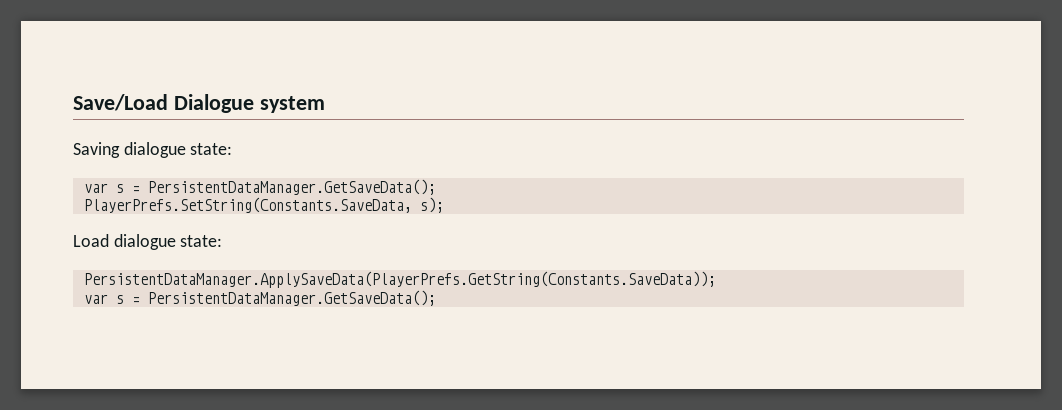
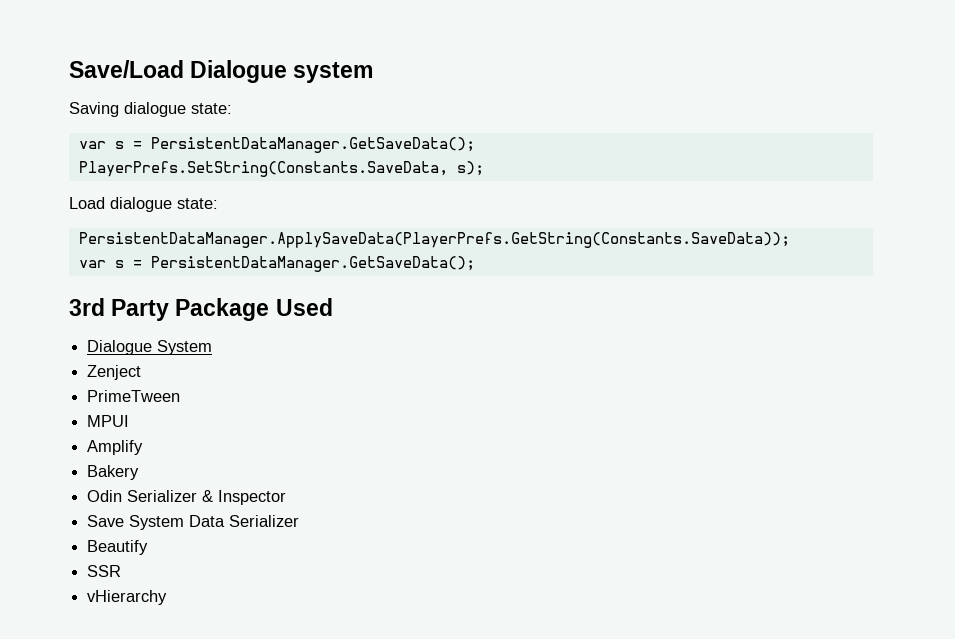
+ 3rd Party Package Used
+ Dialogue System
+ Zenject
+ PrimeTween
+ MPUI
+ Amplify
+ Bakery
+ Odin Serializer & Inspector
+ Save System Data Serializer
+ Beautify
+ SSR
+ vHierarchy

